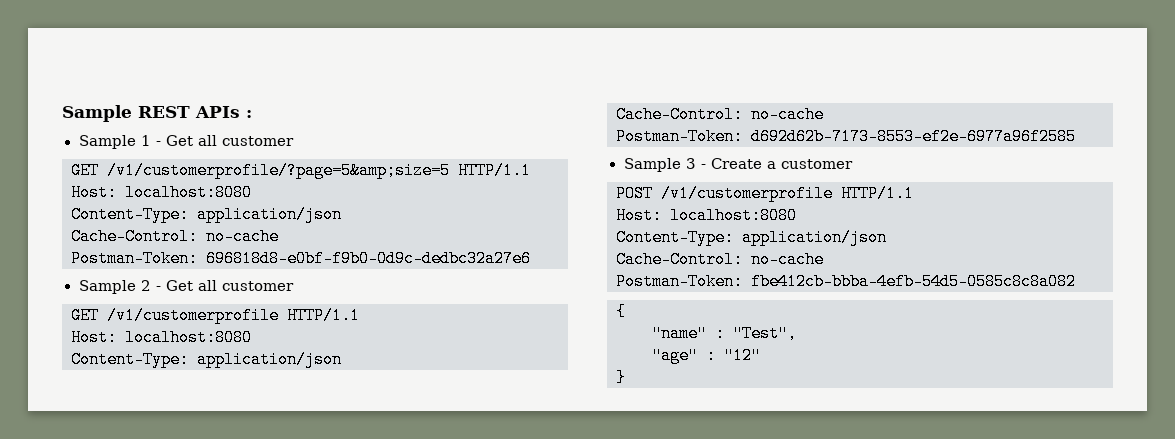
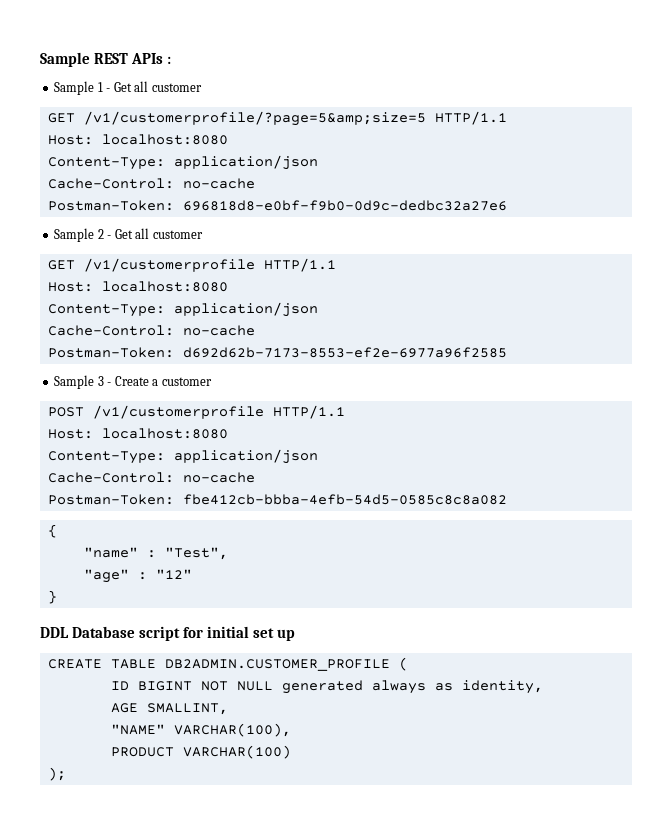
+ DDL Database script for initial set up
+ CREATE TABLE DB2ADMIN.CUSTOMER_PROFILE (
+ ID BIGINT NOT NULL generated always as identity,
+ AGE SMALLINT,
+ "NAME" VARCHAR(100),
+ PRODUCT VARCHAR(100)
+ );

